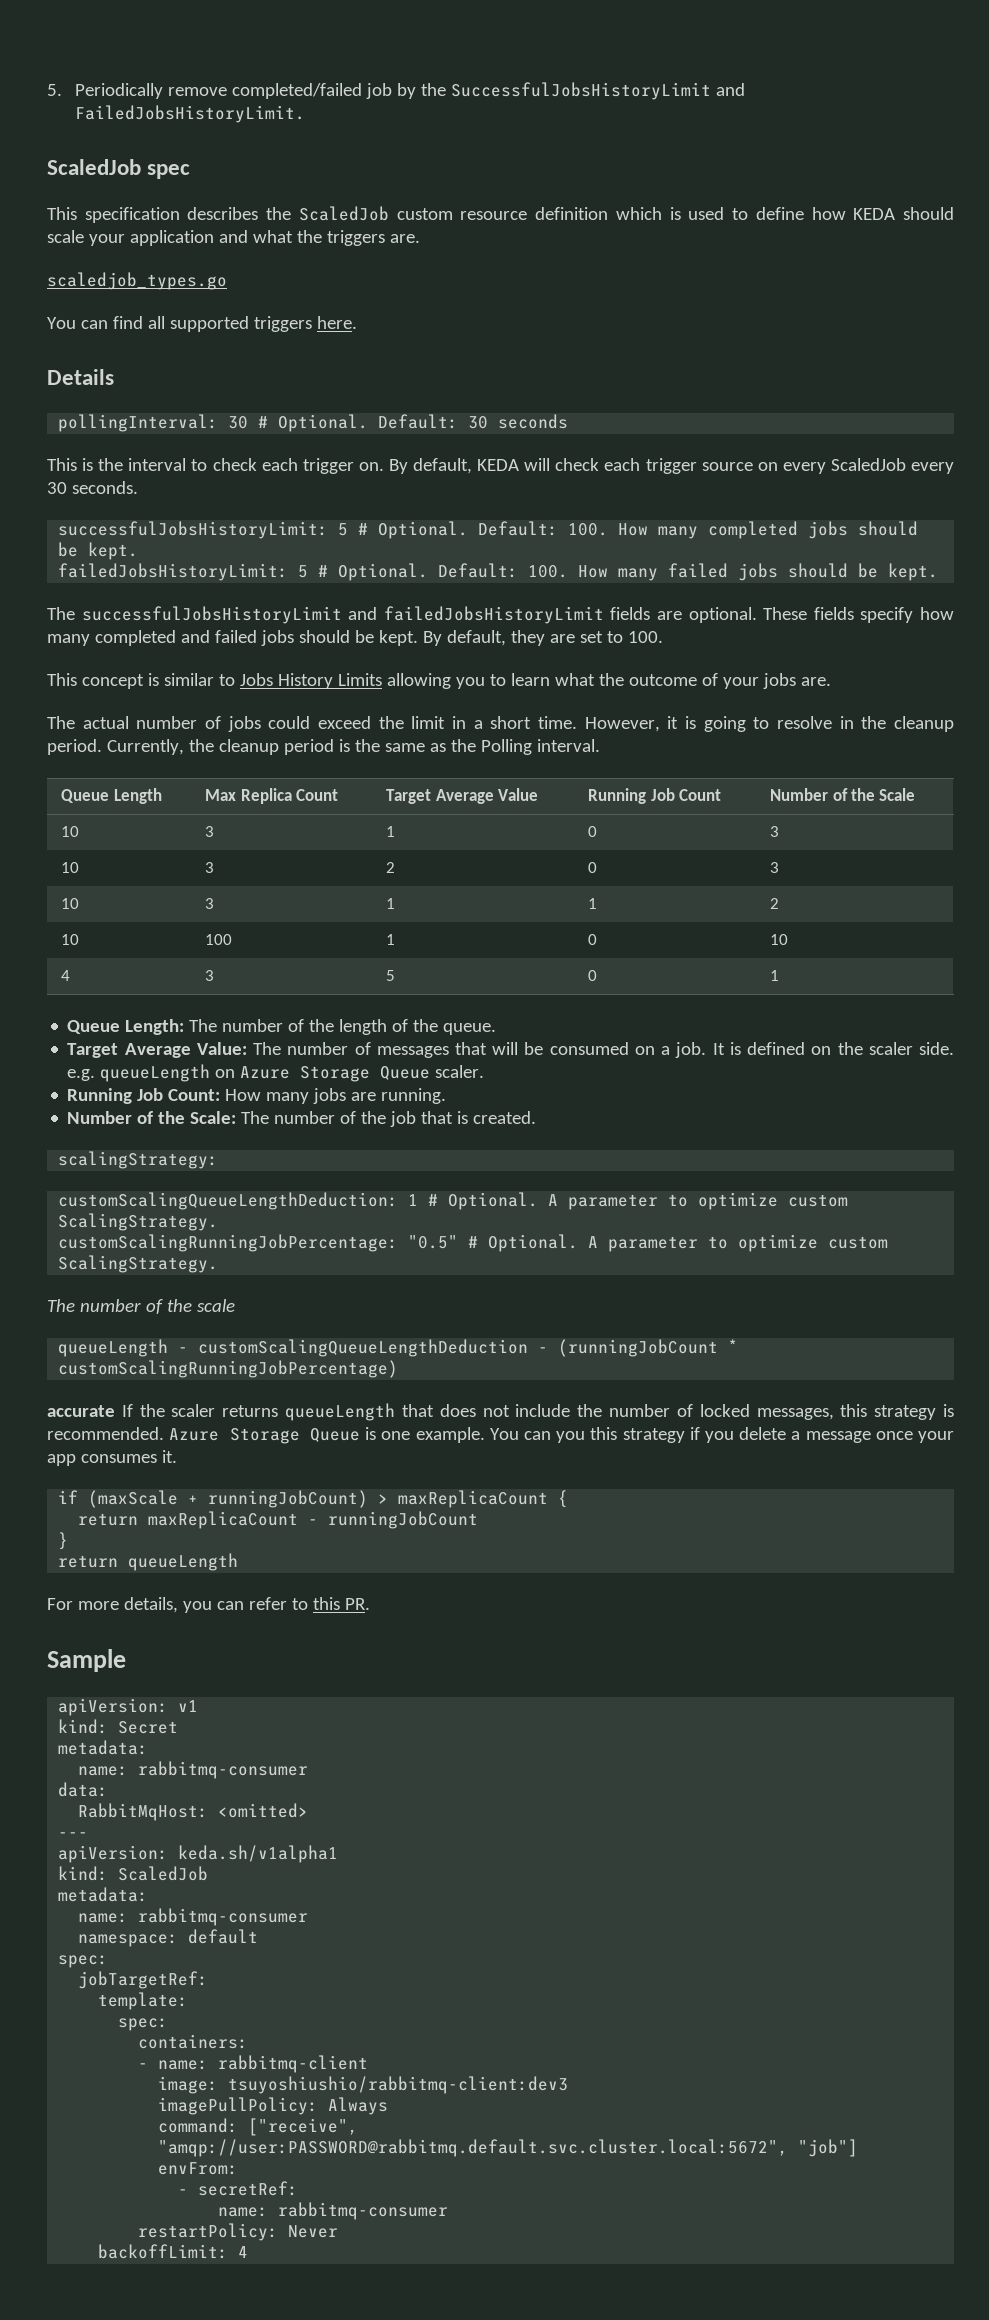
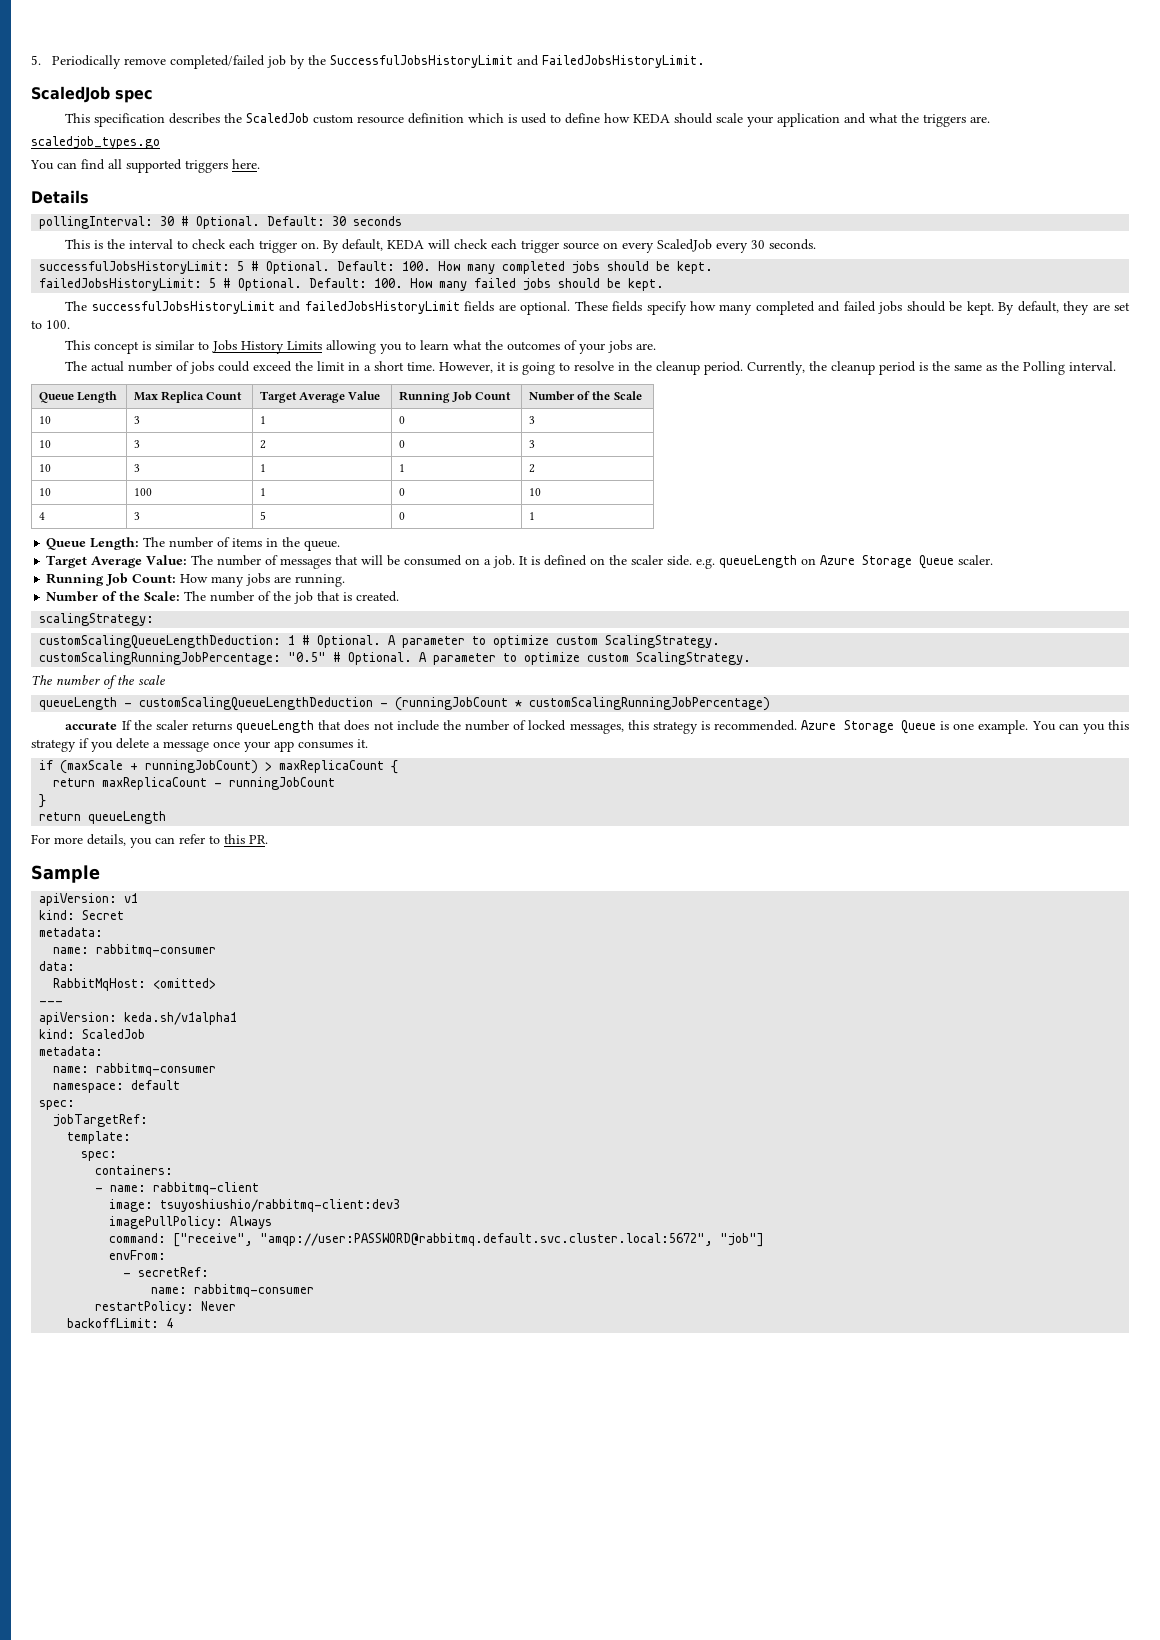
- This concept is similar to Jobs History Limits allowing you to learn what the outcome of your jobs are.
+ This concept is similar to Jobs History Limits allowing you to learn what the outcomes of your jobs are.
- Queue Length: The number of the length of the queue.
+ Queue Length: The number of items in the queue.

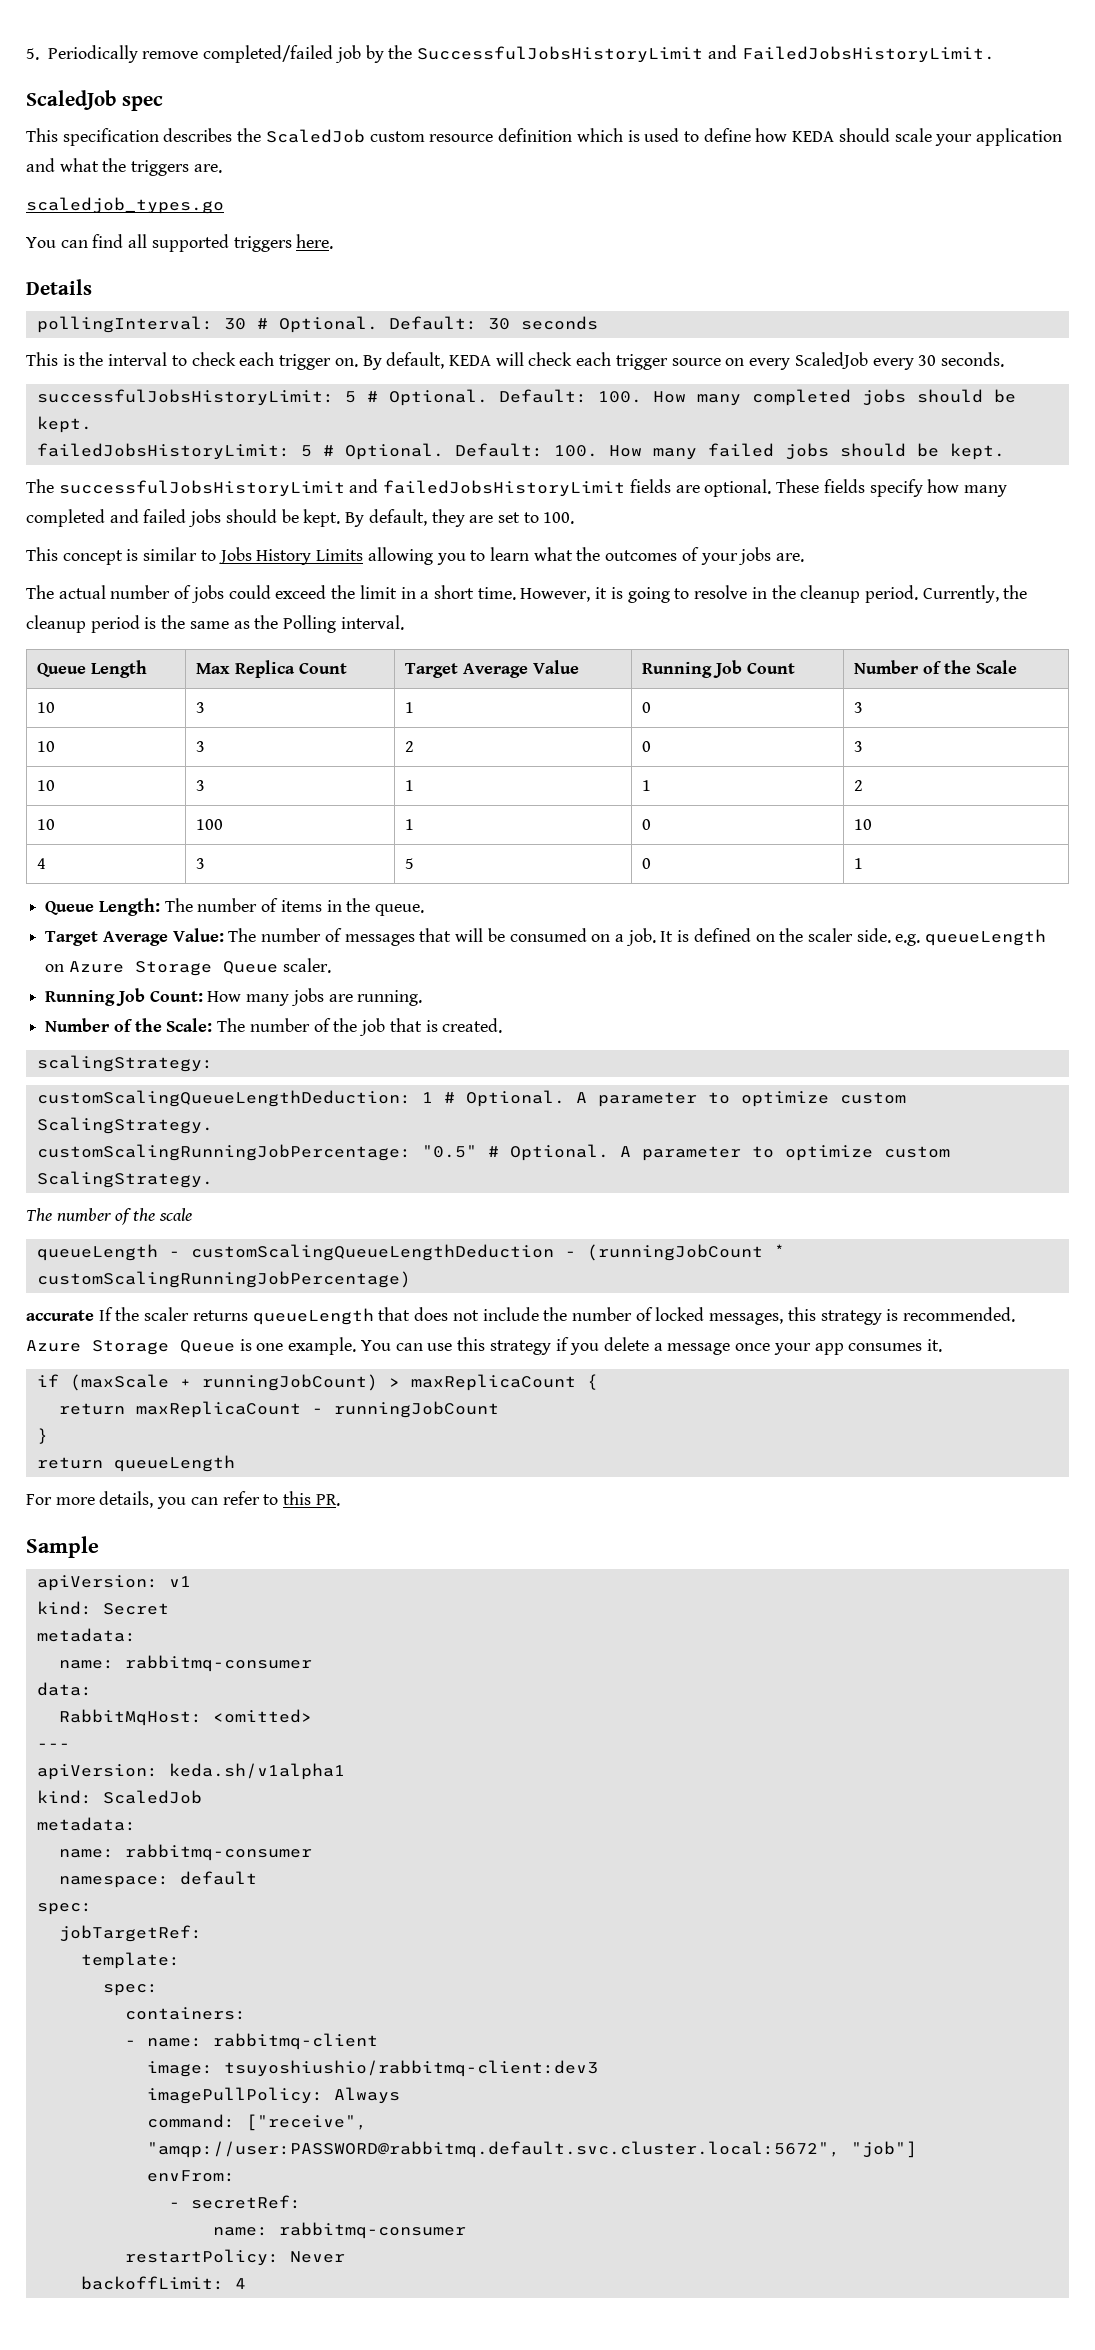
- You can you this strategy if you delete a message once your app consumes it.
+ You can use this strategy if you delete a message once your app consumes it.

